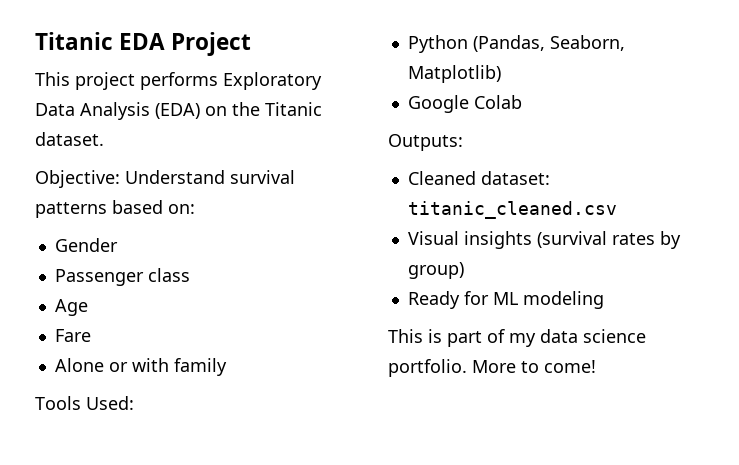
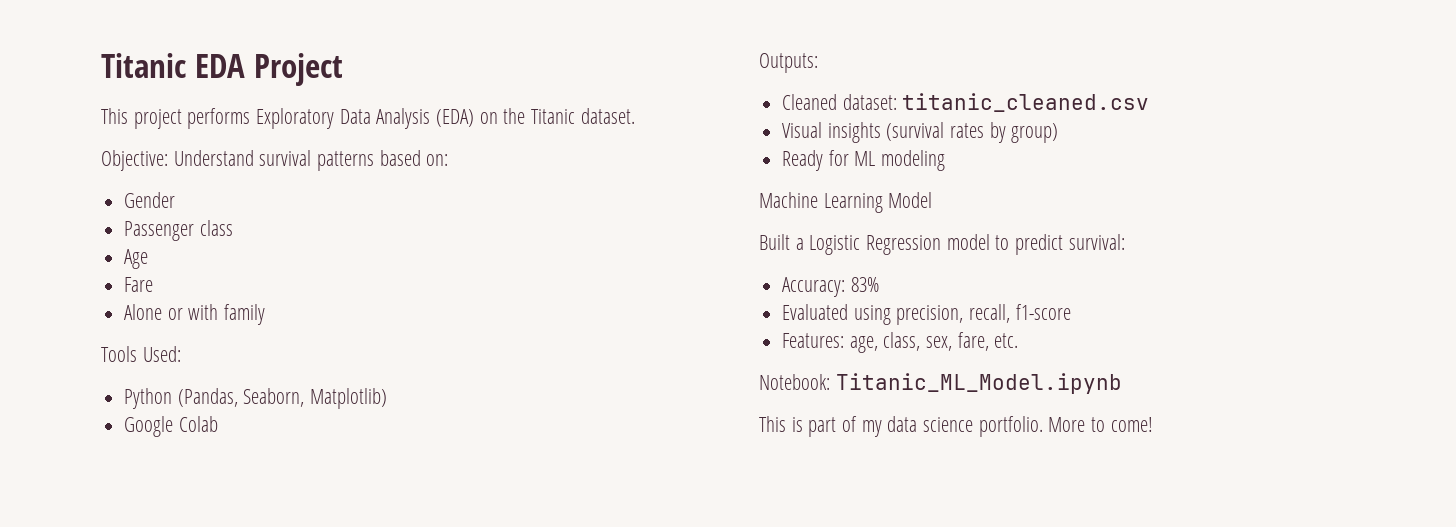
+ Machine Learning Model
+ Built a Logistic Regression model to predict survival:
+ Accuracy: 83%
+ Evaluated using precision, recall, f1-score
+ Features: age, class, sex, fare, etc.
+ Notebook: Titanic_ML_Model.ipynb

